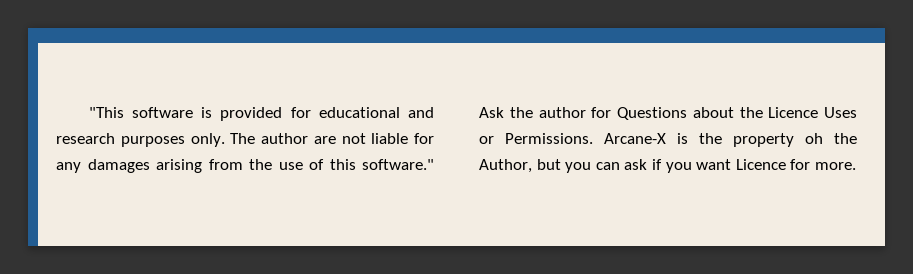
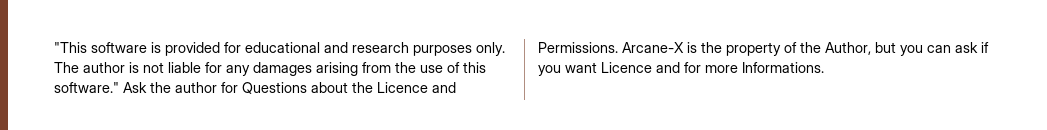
- The author are not liable for any damages arising from the use of this software."
+ The author is not liable for any damages arising from the use of this software."
- Ask the author for Questions about the Licence Uses or Permissions.
+ Ask the author for Questions about the Licence and Permissions.
- Arcane-X is the property oh the Author, but you can ask if you want Licence for more.
+ Arcane-X is the property of the Author, but you can ask if you want Licence and for more Informations.

